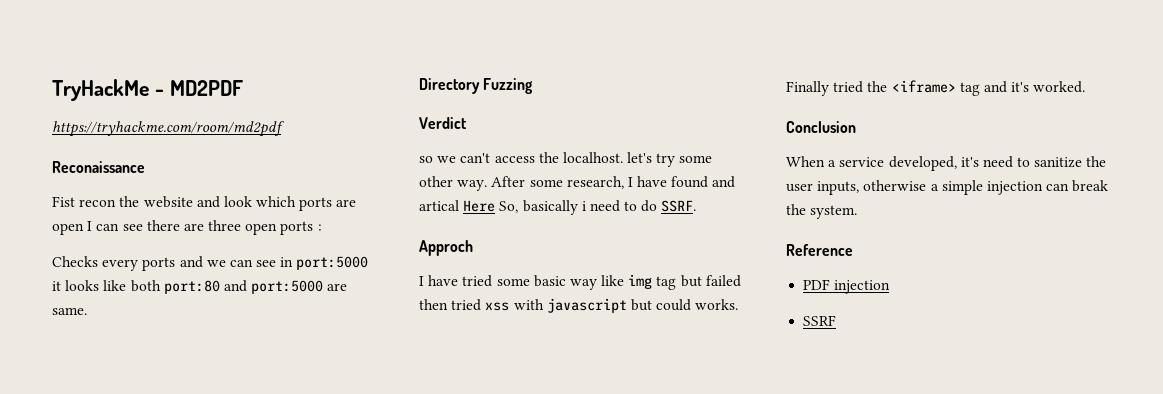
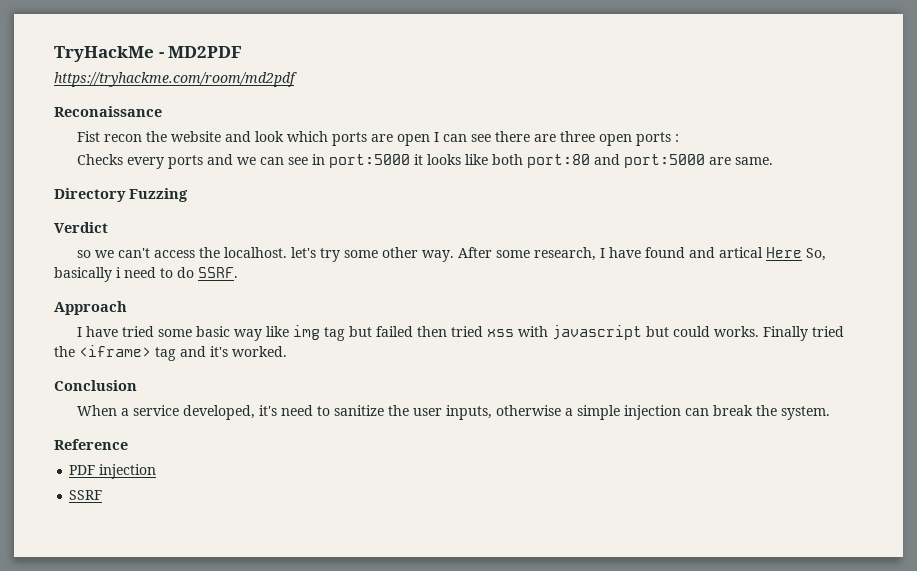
- Approch
+ Approach

